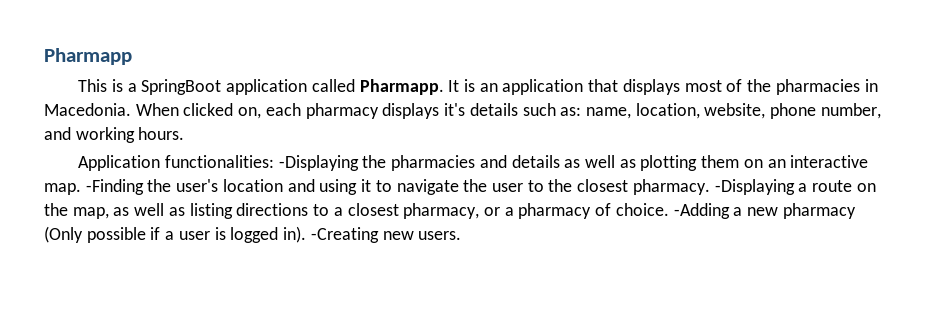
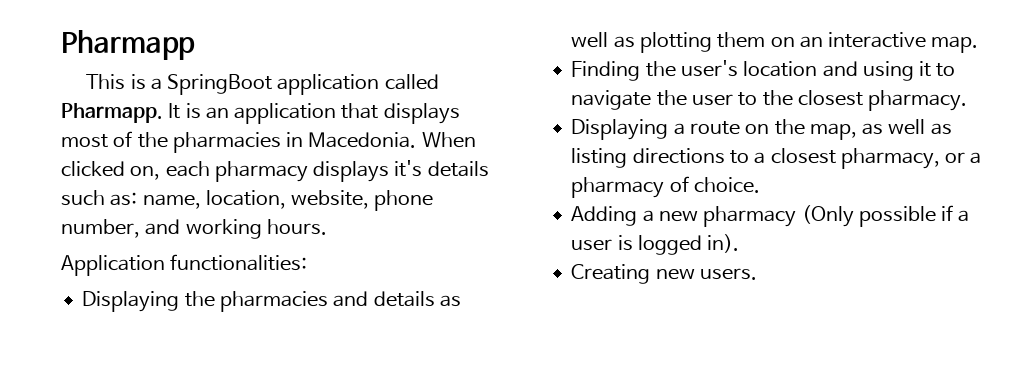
- Application functionalities: -Displaying the pharmacies and details as well as plotting them on an interactive map. -Finding the user's location and using it to navigate the user to the closest pharmacy. -Displaying a route on the map, as well as listing directions to a closest pharmacy, or a pharmacy of choice. -Adding a new pharmacy (Only possible if a user is logged in). -Creating new users.
+ Application functionalities:
+ Displaying the pharmacies and details as well as plotting them on an interactive map.
+ Finding the user's location and using it to navigate the user to the closest pharmacy.
+ Displaying a route on the map, as well as listing directions to a closest pharmacy, or a pharmacy of choice.
+ Adding a new pharmacy (Only possible if a user is logged in).
+ Creating new users.

